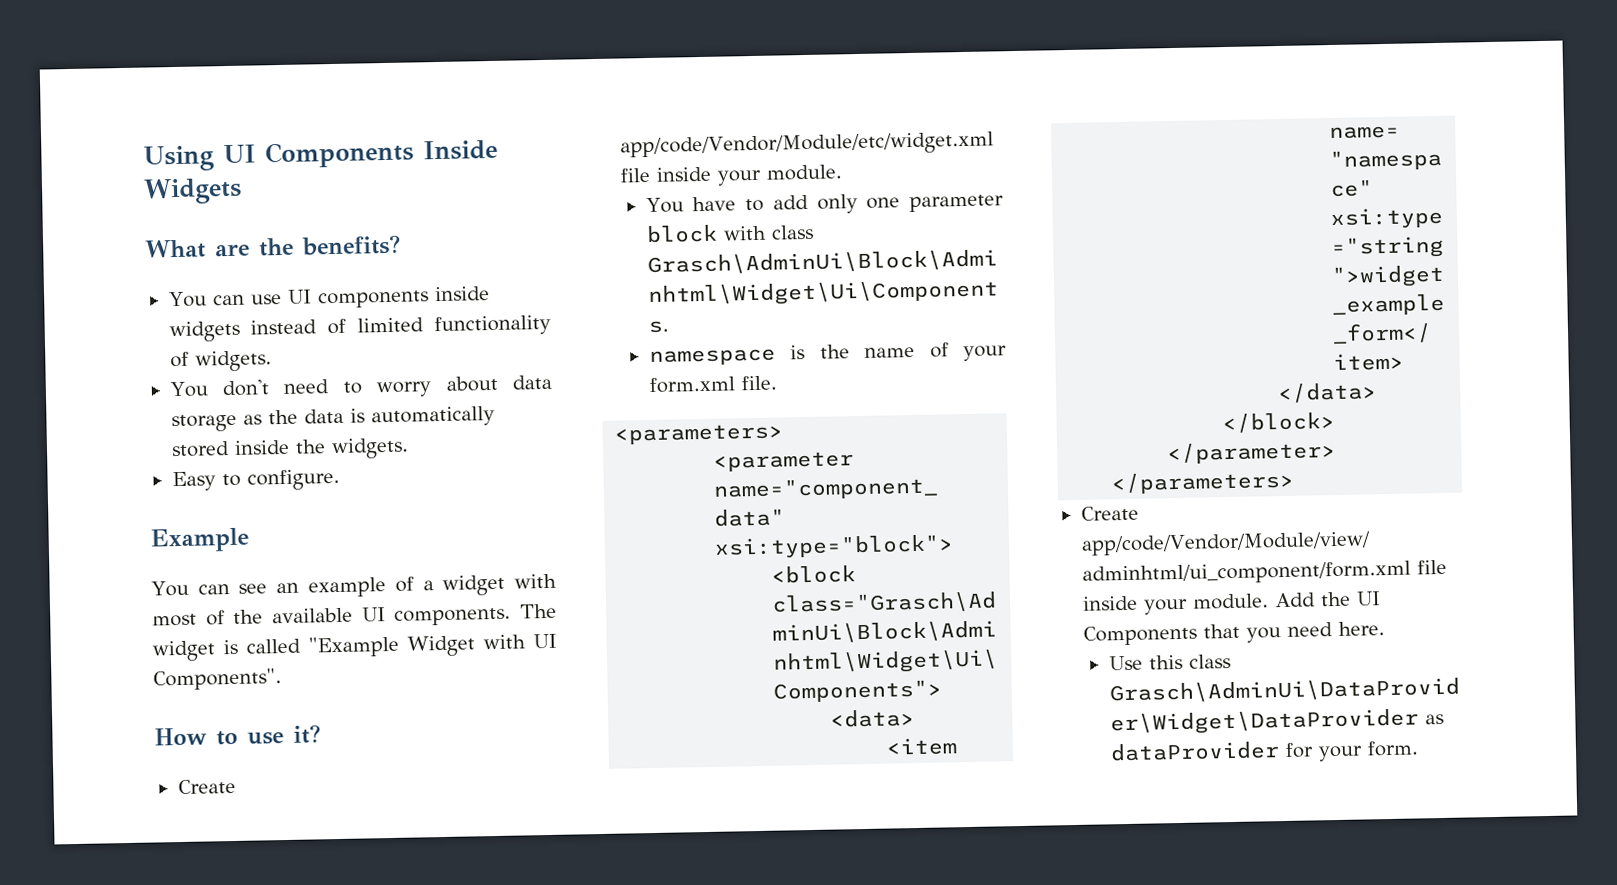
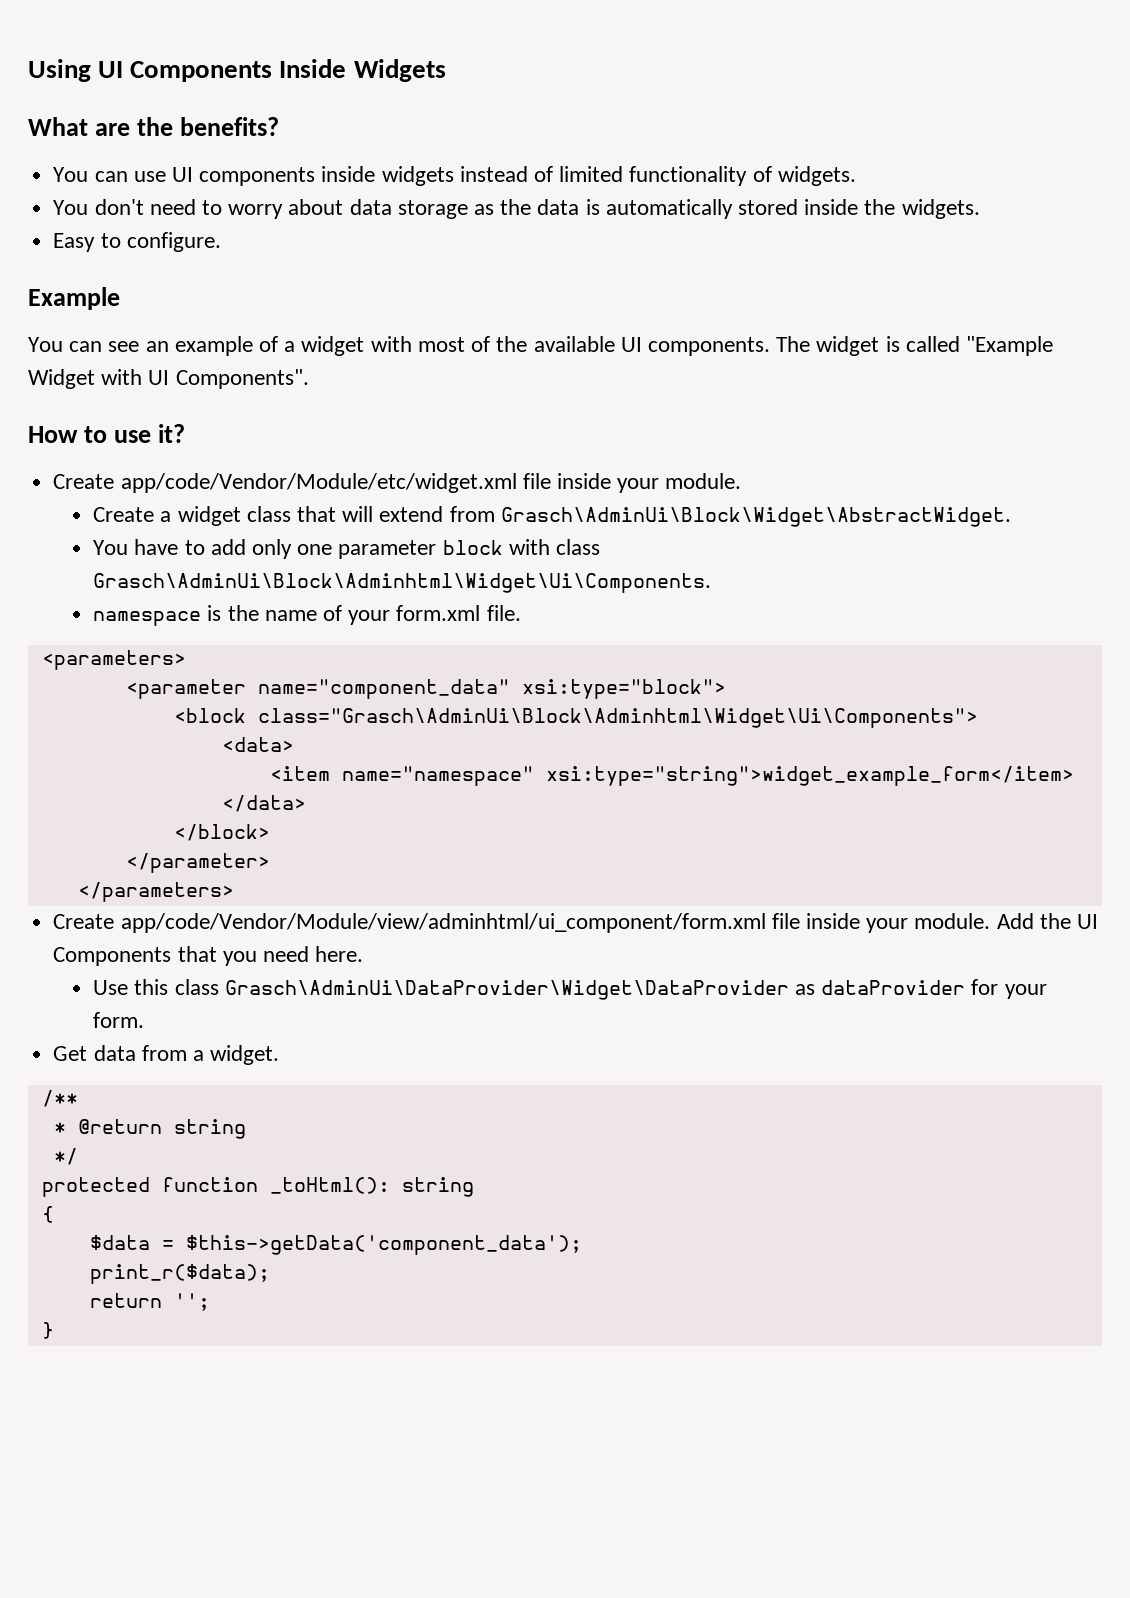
+ Create a widget class that will extend from Grasch\AdminUi\Block\Widget\AbstractWidget.
+ Get data from a widget.
+ /**
+ * @return string
+ */
+ protected function _toHtml(): string
+ {
+ $data = $this->getData('component_data');
+ print_r($data);
+ return '';
+ }

